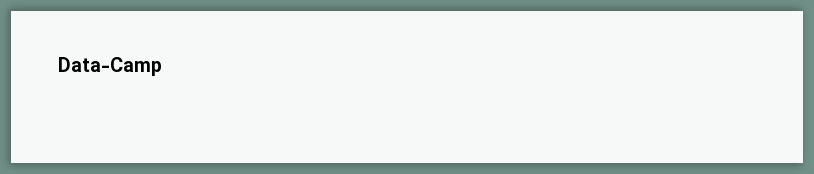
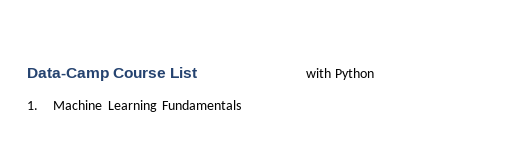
- Data-Camp
+ Data-Camp Course List
+ 1. Machine Learning Fundamentals with Python

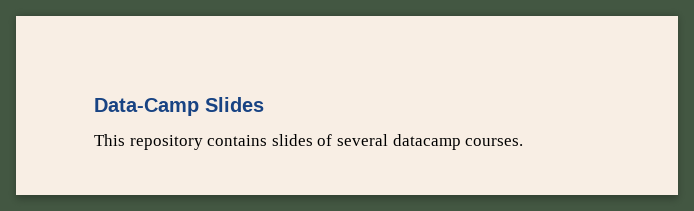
- Data-Camp Course List
- 1. Machine Learning Fundamentals with Python
+ Data-Camp Slides
+ This repository contains slides of several datacamp courses.

